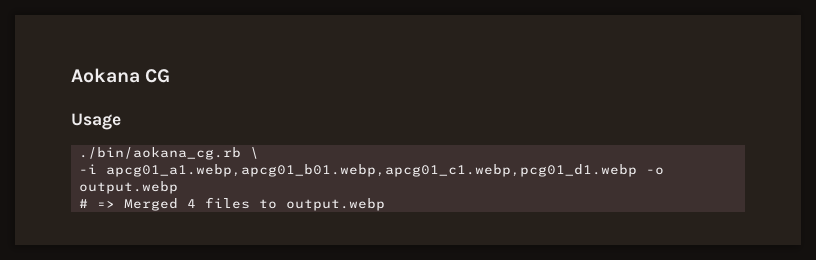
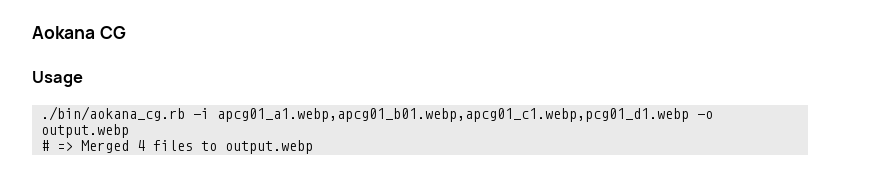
- ./bin/aokana_cg.rb \
- -i apcg01_a1.webp,apcg01_b01.webp,apcg01_c1.webp,pcg01_d1.webp -o output.webp
+ ./bin/aokana_cg.rb -i apcg01_a1.webp,apcg01_b01.webp,apcg01_c1.webp,pcg01_d1.webp -o output.webp

